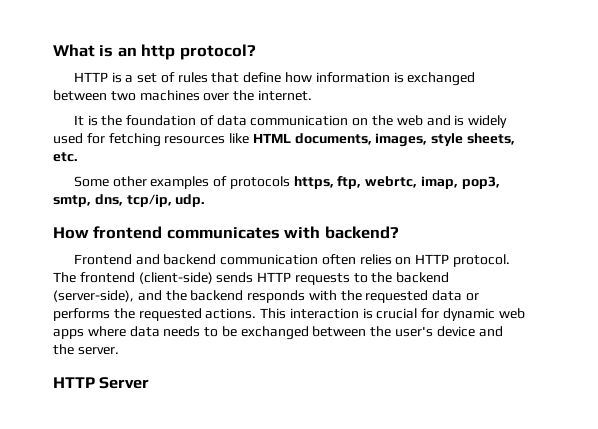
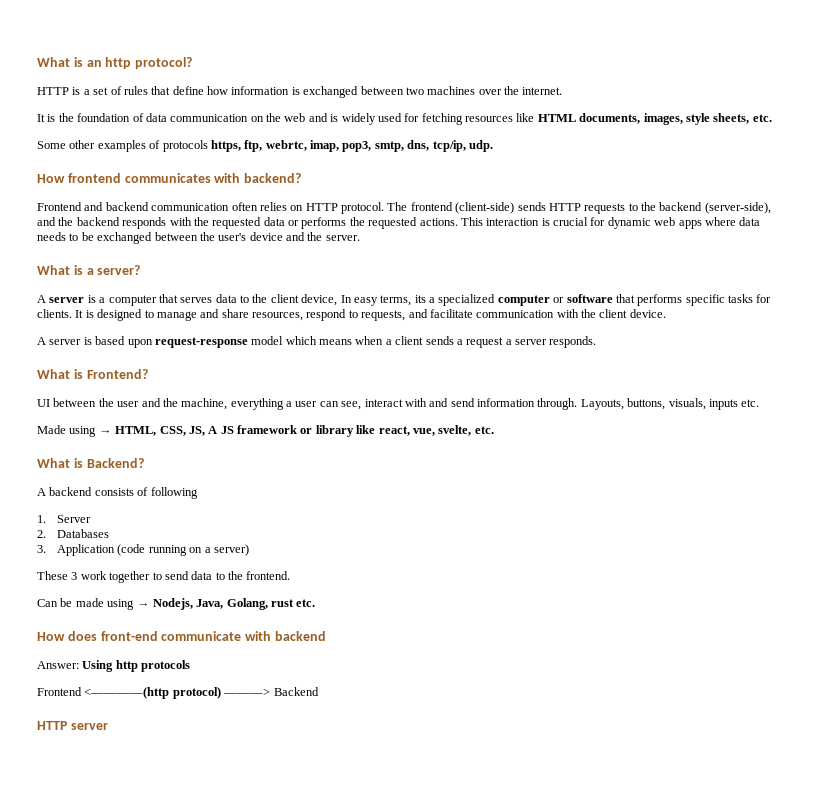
- HTTP Server
+ What is a server?
+ A server is a computer that serves data to the client device, In easy terms, its a specialized computer or software that performs specific tasks for clients. It is designed to manage and share resources, respond to requests, and facilitate communication with the client device.
+ A server is based upon request-response model which means when a client sends a request a server responds.
+ What is Frontend?
+ UI between the user and the machine, everything a user can see, interact with and send information through. Layouts, buttons, visuals, inputs etc.
+ Made using → HTML, CSS, JS, A JS framework or library like react, vue, svelte, etc.
+ What is Backend?
+ A backend consists of following
+ 1. Server
+ 2. Databases
+ 3. Application (code running on a server)
+ These 3 work together to send data to the frontend.
+ Can be made using → Nodejs, Java, Golang, rust etc.
+ How does front-end communicate with backend
+ Answer: Using http protocols
+ Frontend <————(http protocol) ———> Backend
+ HTTP server

